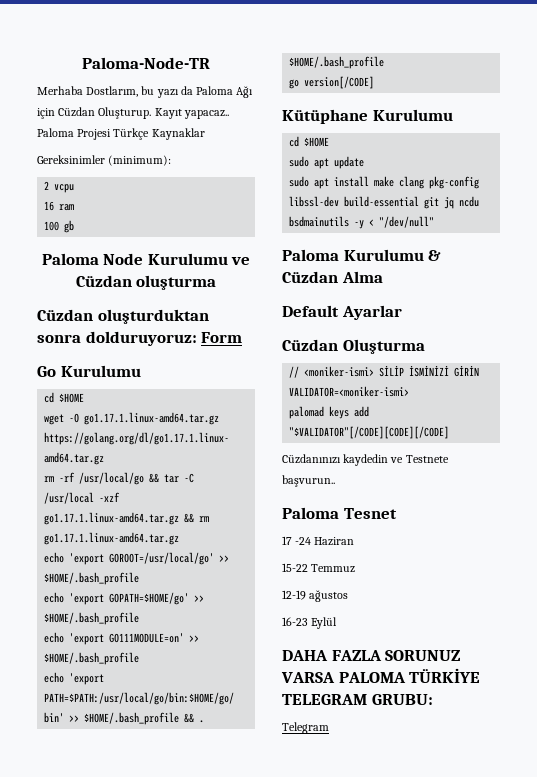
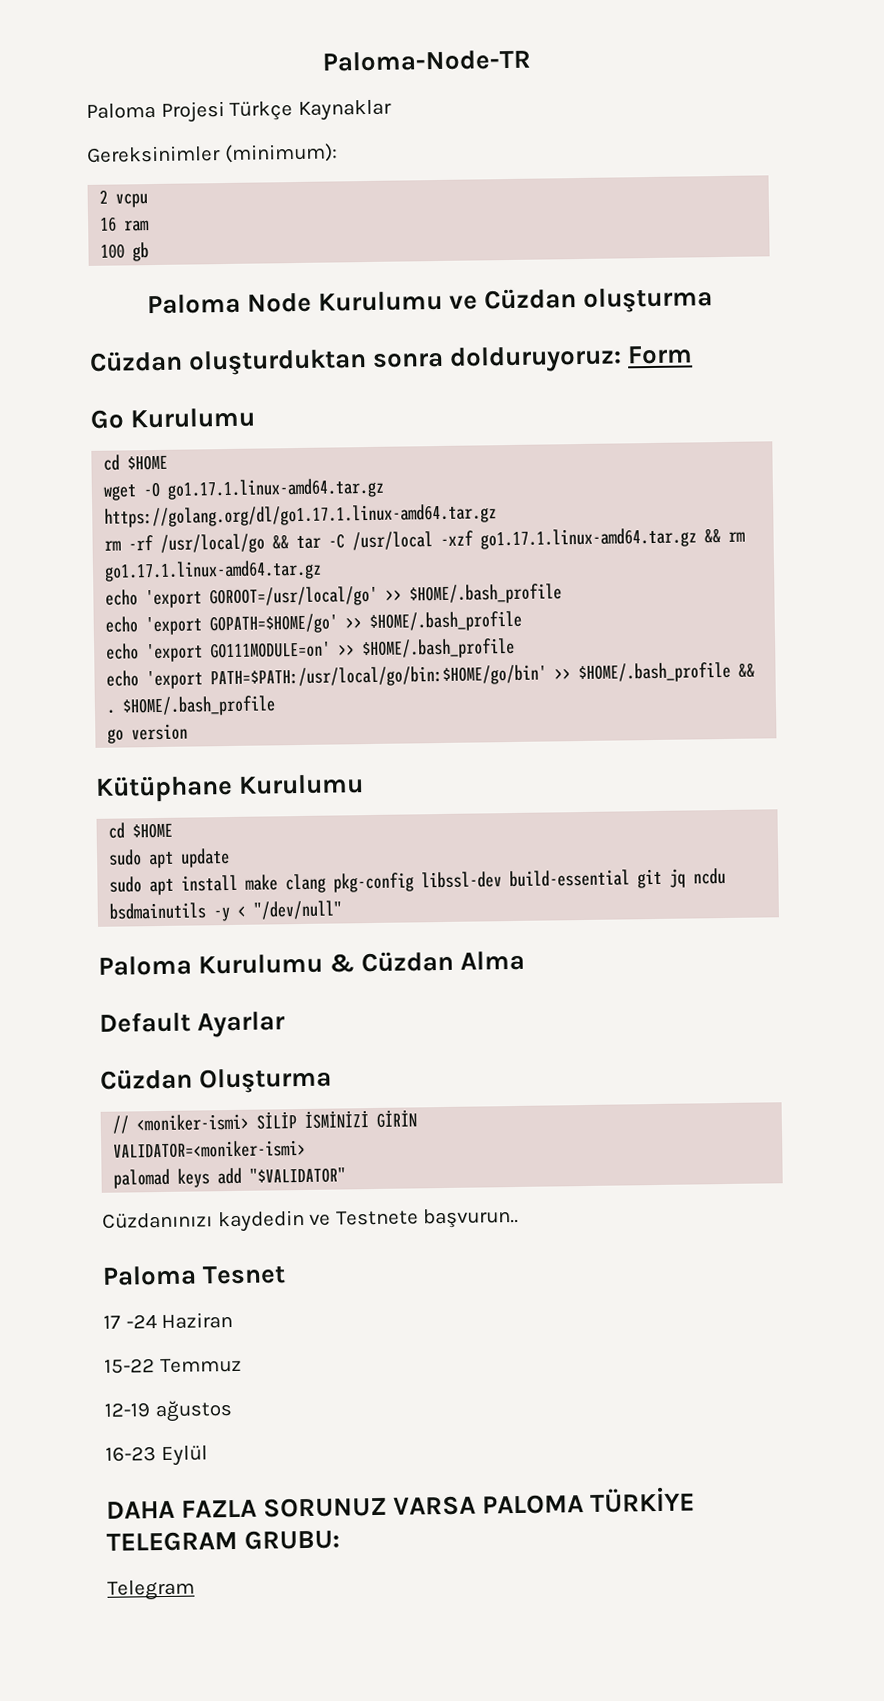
- Merhaba Dostlarım, bu yazı da Paloma Ağı için Cüzdan Oluşturup. Kayıt yapacaz..
- go version[/CODE]
+ go version
- palomad keys add "$VALIDATOR"[/CODE][CODE][/CODE]
+ palomad keys add "$VALIDATOR"

